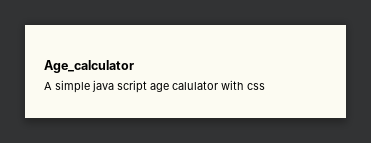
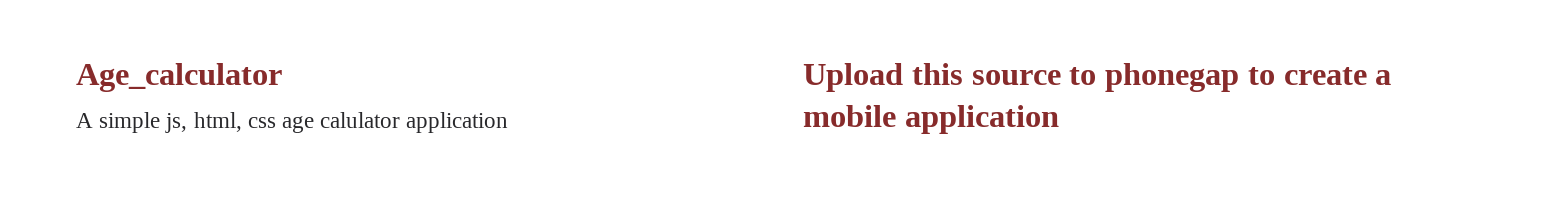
- A simple java script age calulator with css
+ A simple js, html, css age calulator application
+ Upload this source to phonegap to create a mobile application

